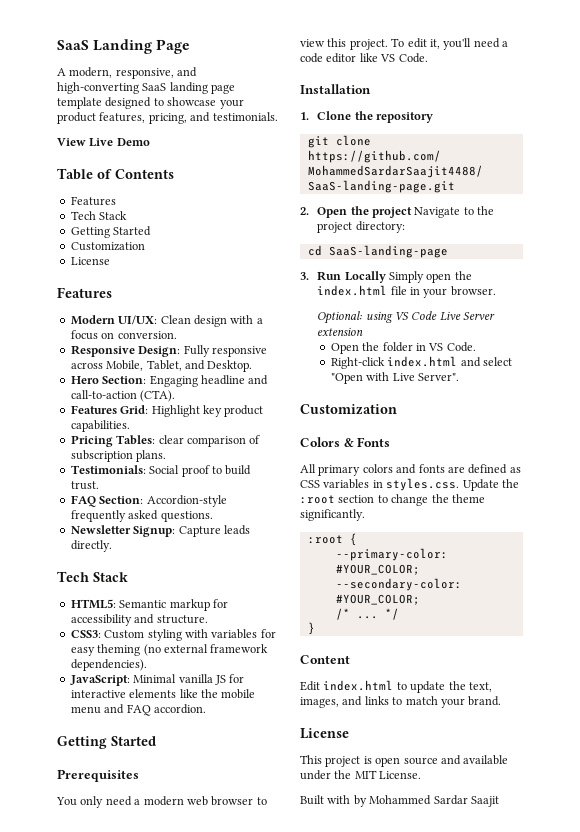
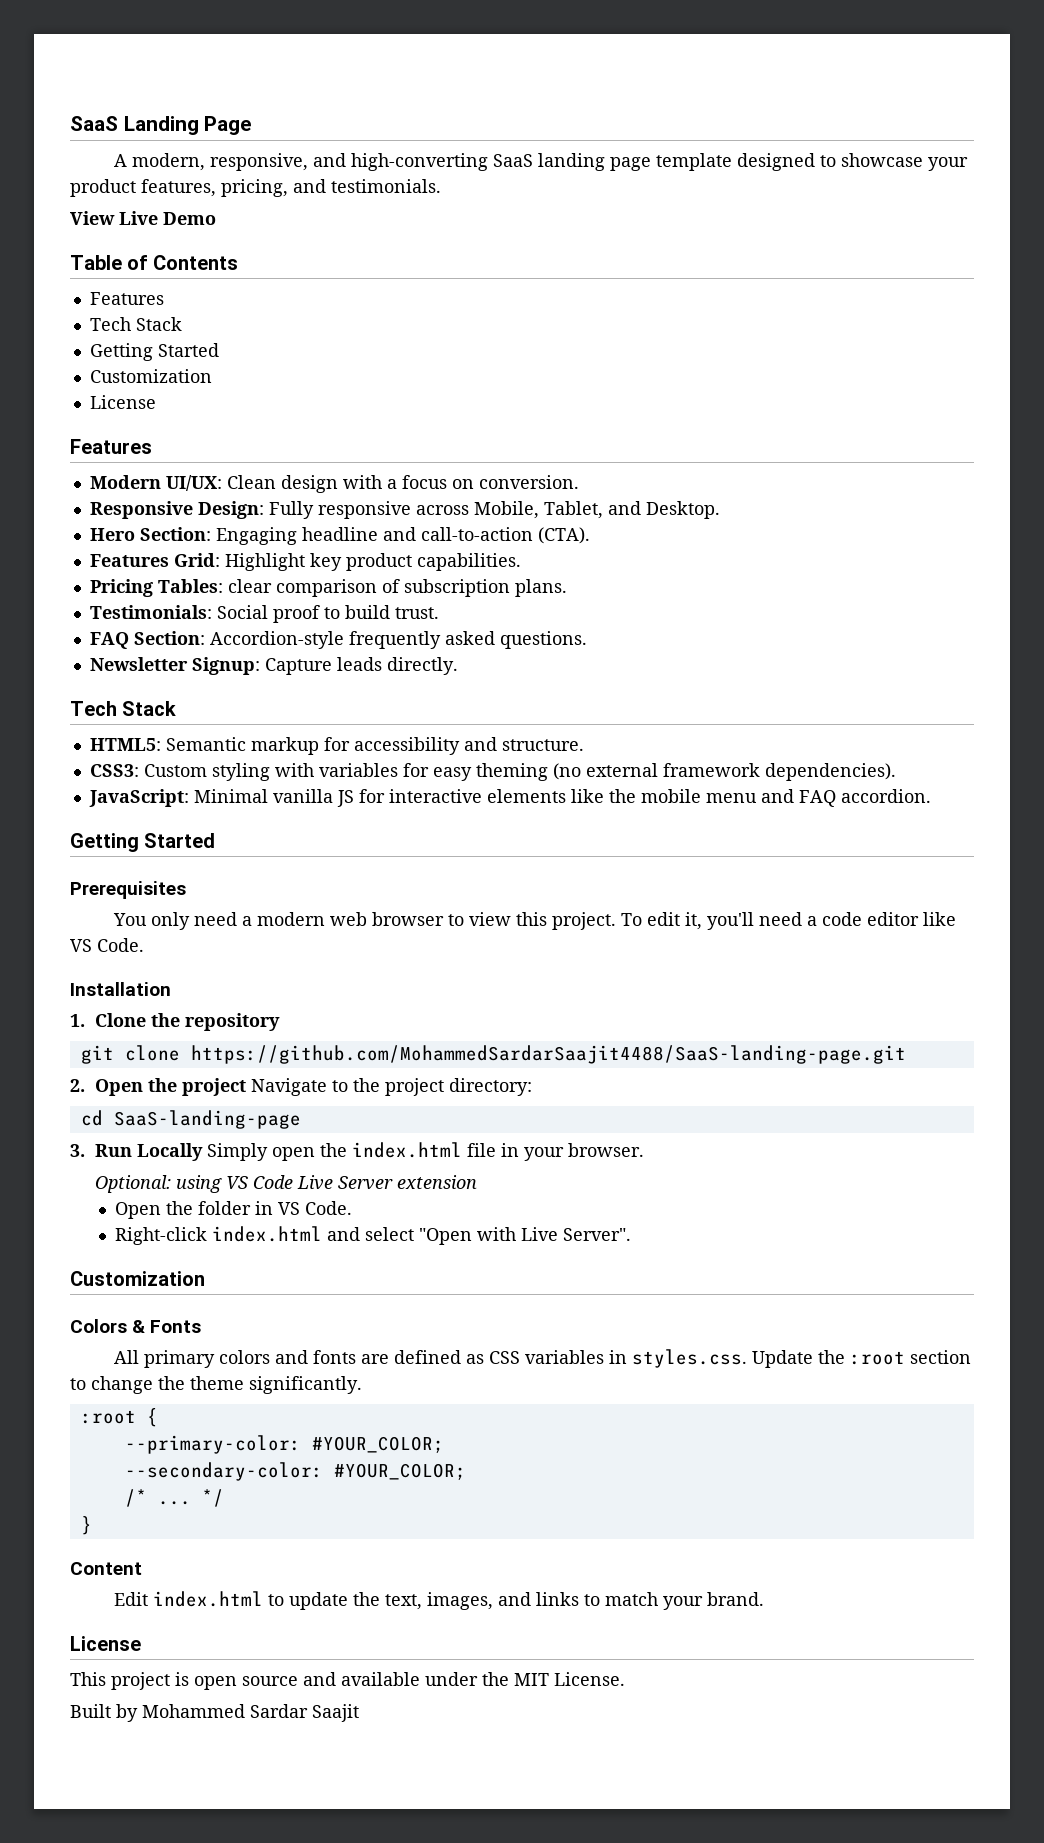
- Built with by Mohammed Sardar Saajit
+ Built by Mohammed Sardar Saajit

